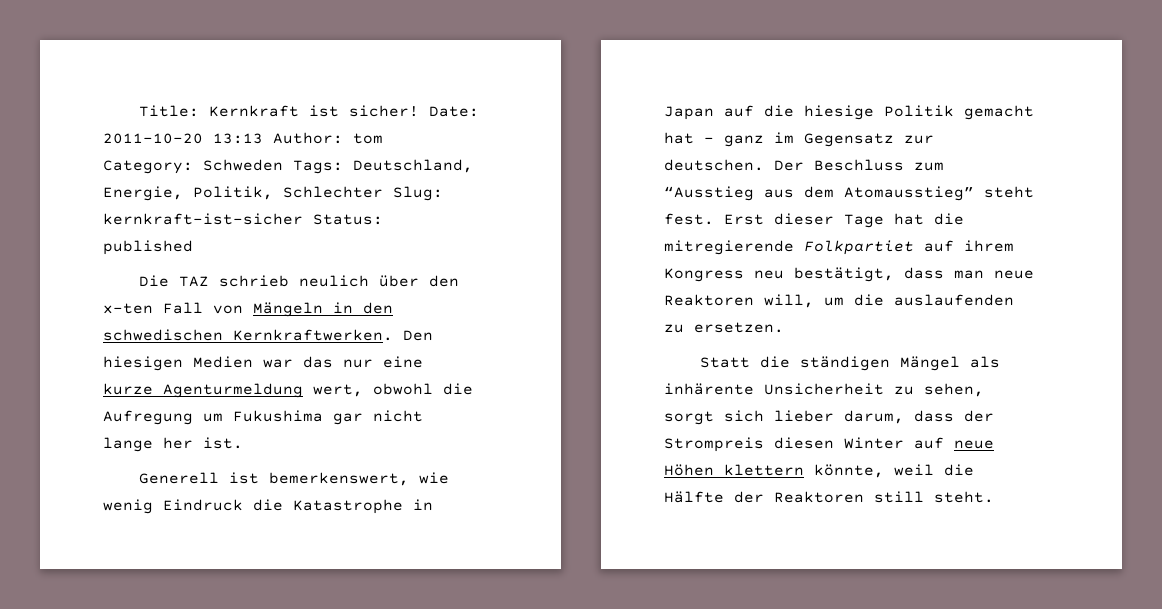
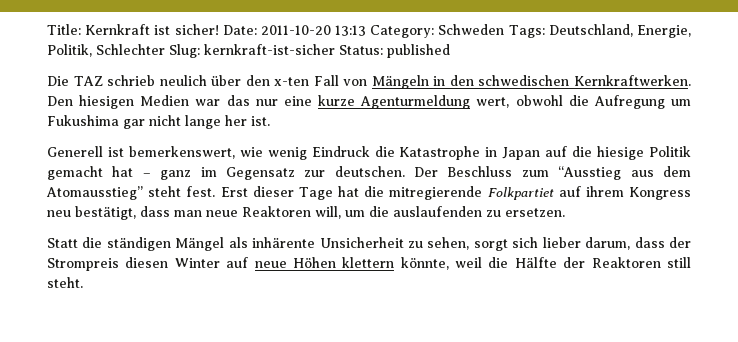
- Date: 2011-10-20 13:13 Author: tom Category: Schweden Tags: Deutschland, Energie, Politik, Schlechter Slug: kernkraft-ist-sicher Status: published
+ Date: 2011-10-20 13:13 Category: Schweden Tags: Deutschland, Energie, Politik, Schlechter Slug: kernkraft-ist-sicher Status: published

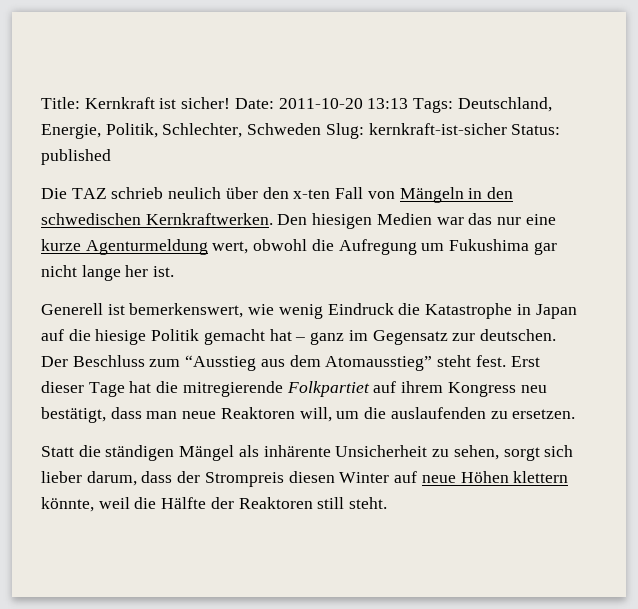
- Date: 2011-10-20 13:13 Category: Schweden Tags: Deutschland, Energie, Politik, Schlechter Slug: kernkraft-ist-sicher Status: published
+ Date: 2011-10-20 13:13 Tags: Deutschland, Energie, Politik, Schlechter, Schweden Slug: kernkraft-ist-sicher Status: published

